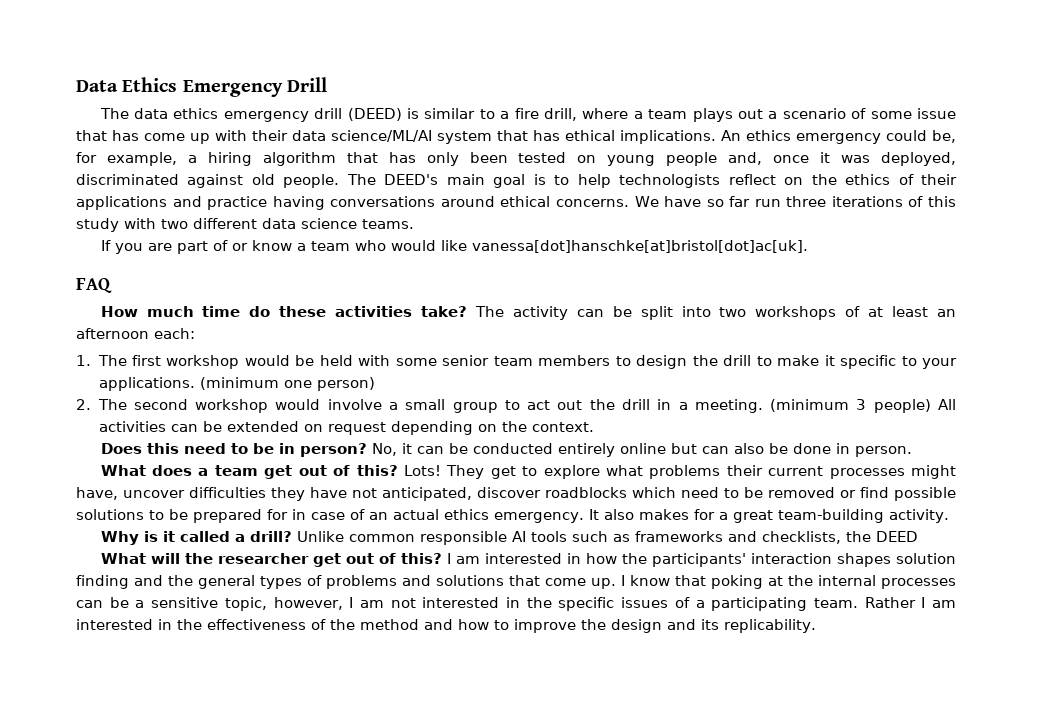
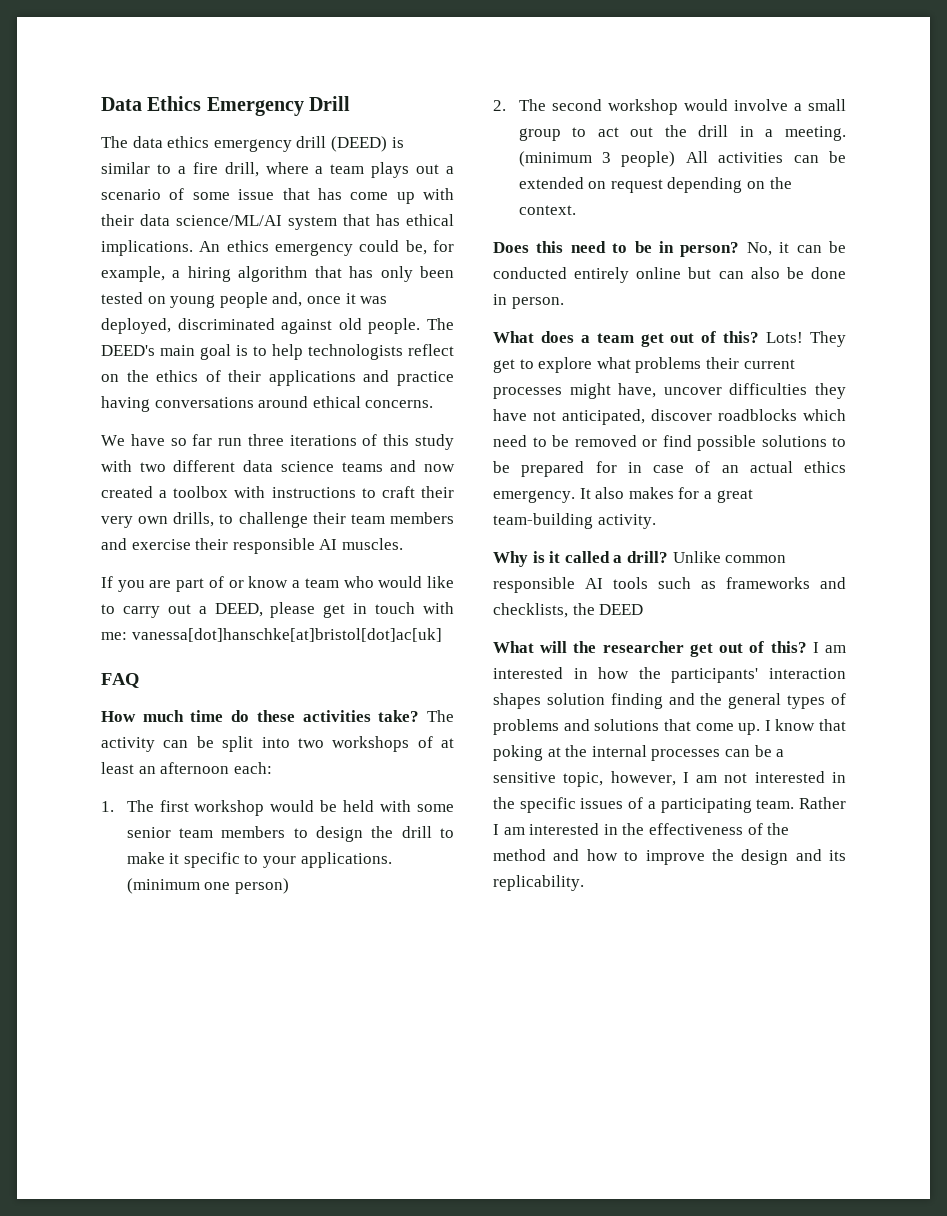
- The DEED's main goal is to help technologists reflect on the ethics of their applications and practice having conversations around ethical concerns. We have so far run three iterations of this study with two different data science teams.
+ The DEED's main goal is to help technologists reflect on the ethics of their applications and practice having conversations around ethical concerns.
+ We have so far run three iterations of this study with two different data science teams and now created a toolbox with instructions to craft their very own drills, to challenge their team members and exercise their responsible AI muscles.
- If you are part of or know a team who would like vanessa[dot]hanschke[at]bristol[dot]ac[uk].
+ If you are part of or know a team who would like to carry out a DEED, please get in touch with me: vanessa[dot]hanschke[at]bristol[dot]ac[uk]

